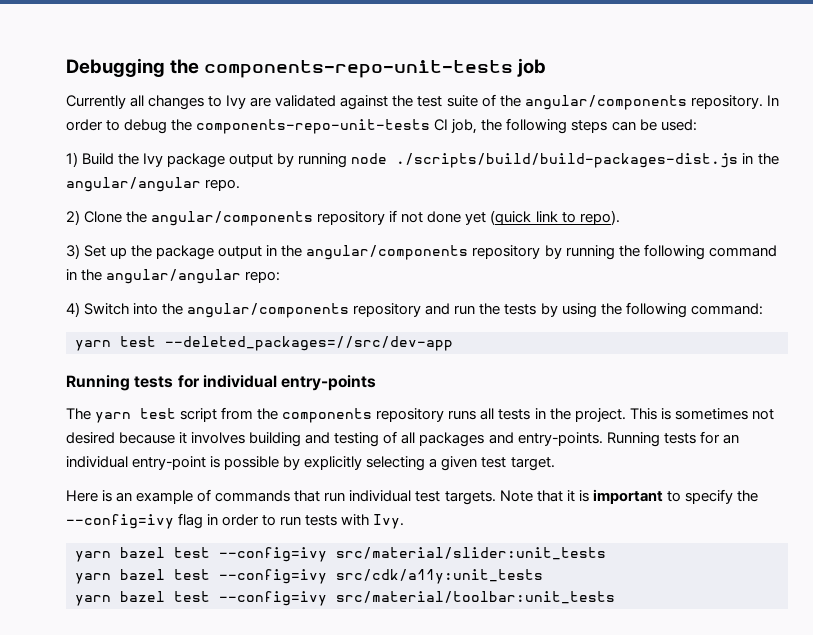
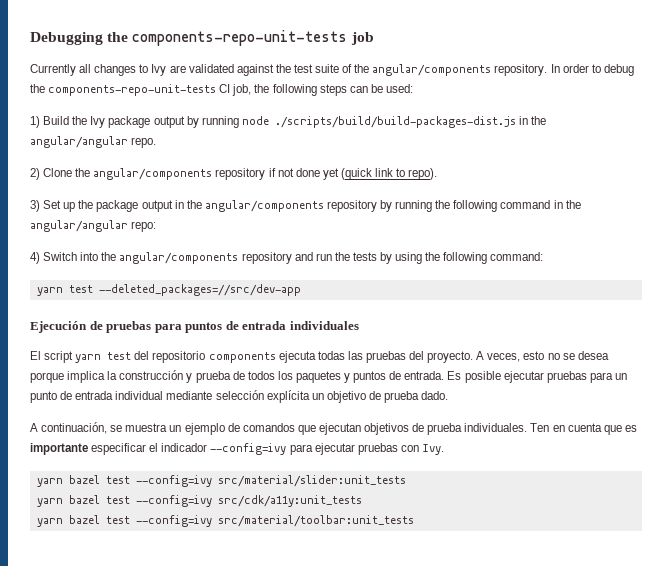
- Running tests for individual entry-points
- The yarn test script from the components repository runs all tests in the project. This is sometimes not desired because it involves building and testing of all packages and entry-points. Running tests for an individual entry-point is possible by explicitly selecting a given test target.
- Here is an example of commands that run individual test targets. Note that it is important to specify the --config=ivy flag in order to run tests with Ivy.
+ Ejecución de pruebas para puntos de entrada individuales
+ El script yarn test del repositorio components ejecuta todas las pruebas del proyecto. A veces, esto no se desea porque implica la construcción y prueba de todos los paquetes y puntos de entrada. Es posible ejecutar pruebas para un punto de entrada individual mediante selección explícita un objetivo de prueba dado.
+ A continuación, se muestra un ejemplo de comandos que ejecutan objetivos de prueba individuales. Ten en cuenta que es importante especificar el indicador --config=ivy para ejecutar pruebas con Ivy.

